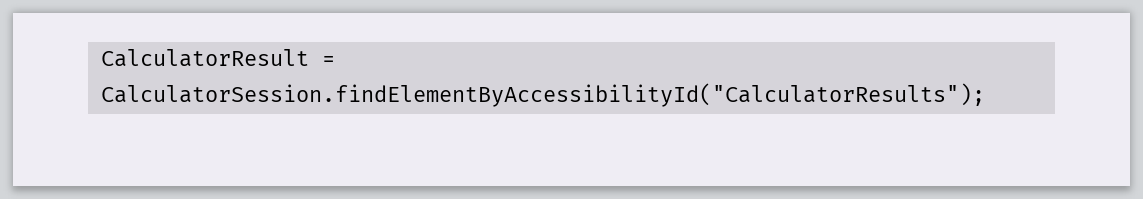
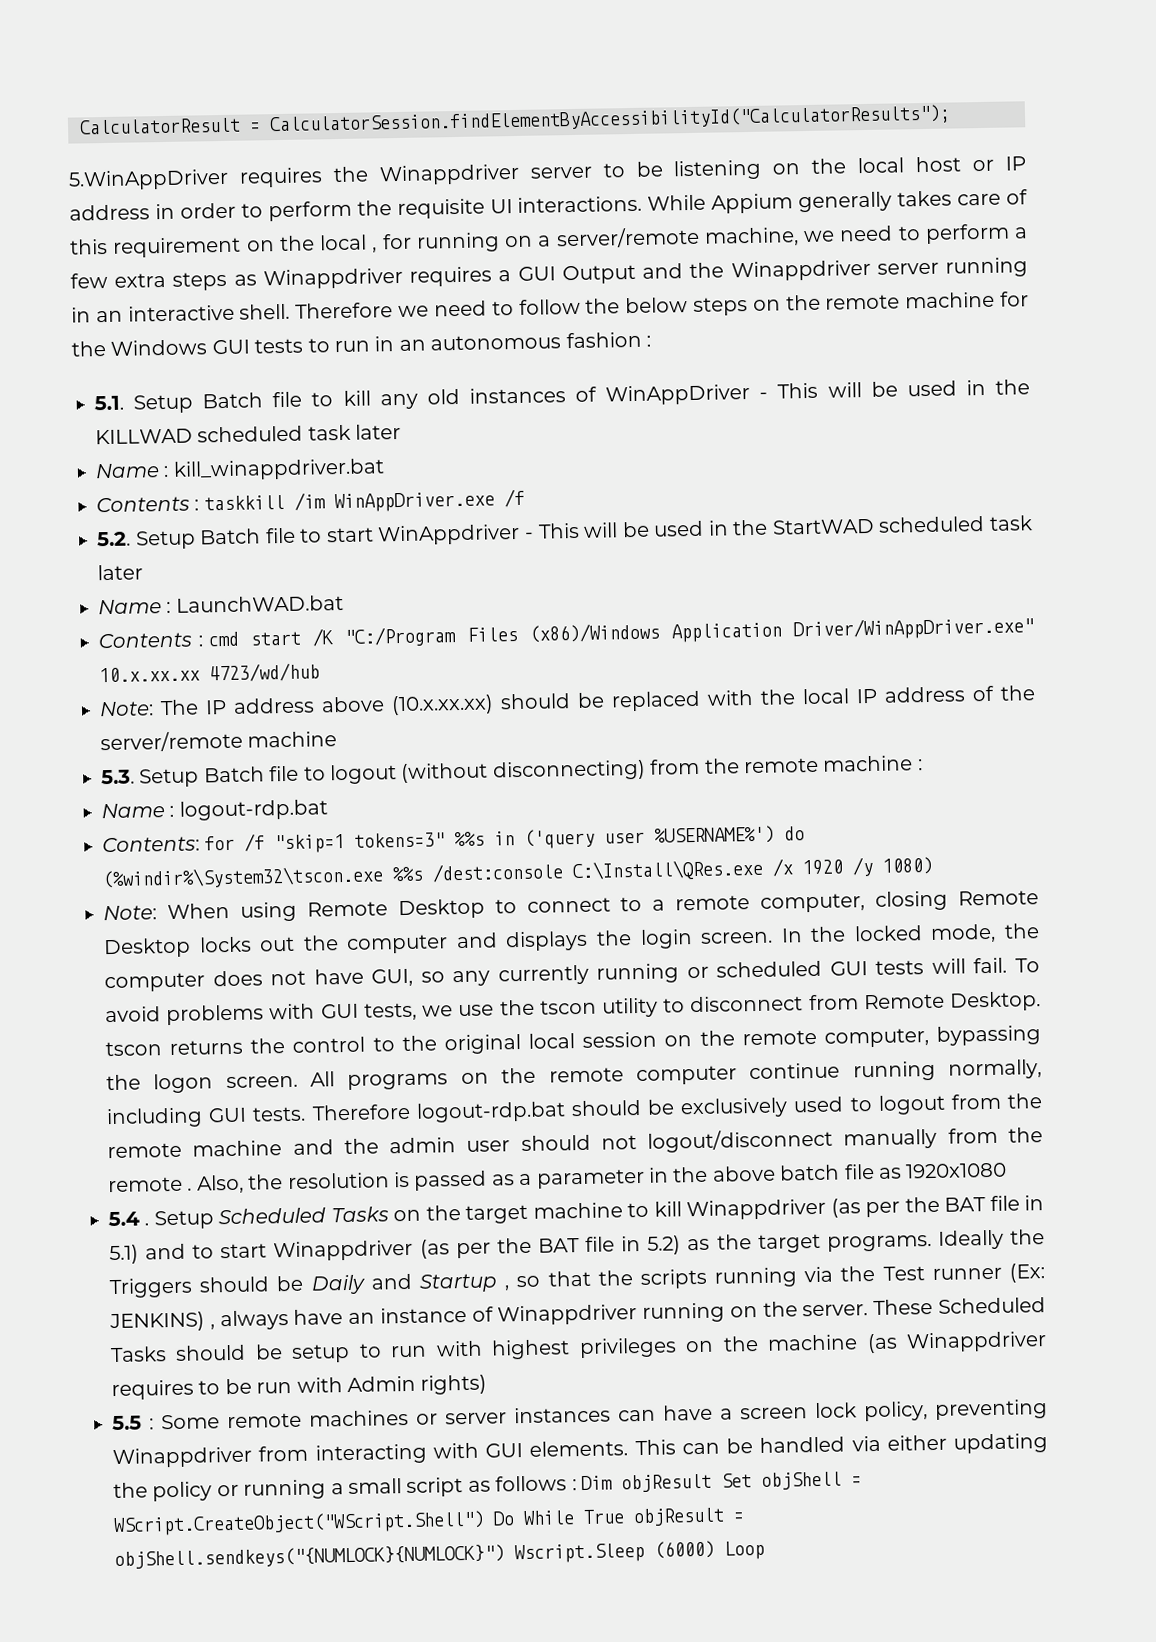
+ 5.WinAppDriver requires the Winappdriver server to be listening on the local host or IP address in order to perform the requisite UI interactions. While Appium generally takes care of this requirement on the local , for running on a server/remote machine, we need to perform a few extra steps as Winappdriver requires a GUI Output and the Winappdriver server running in an interactive shell. Therefore we need to follow the below steps on the remote machine for the Windows GUI tests to run in an autonomous fashion :
+ 5.1. Setup Batch file to kill any old instances of WinAppDriver - This will be used in the KILLWAD scheduled task later
+ Name : kill_winappdriver.bat
+ Contents : taskkill /im WinAppDriver.exe /f
+ 5.2. Setup Batch file to start WinAppdriver - This will be used in the StartWAD scheduled task later
+ Name : LaunchWAD.bat
+ Contents : cmd start /K "C:/Program Files (x86)/Windows Application Driver/WinAppDriver.exe" 10.x.xx.xx 4723/wd/hub
+ Note: The IP address above (10.x.xx.xx) should be replaced with the local IP address of the server/remote machine
+ 5.3. Setup Batch file to logout (without disconnecting) from the remote machine :
+ Name : logout-rdp.bat
+ Contents: for /f "skip=1 tokens=3" %%s in ('query user %USERNAME%') do (%windir%\System32\tscon.exe %%s /dest:console C:\Install\QRes.exe /x 1920 /y 1080)
+ Note: When using Remote Desktop to connect to a remote computer, closing Remote Desktop locks out the computer and displays the login screen. In the locked mode, the computer does not have GUI, so any currently running or scheduled GUI tests will fail. To avoid problems with GUI tests, we use the tscon utility to disconnect from Remote Desktop. tscon returns the control to the original local session on the remote computer, bypassing the logon screen. All programs on the remote computer continue running normally, including GUI tests. Therefore logout-rdp.bat should be exclusively used to logout from the remote machine and the admin user should not logout/disconnect manually from the remote . Also, the resolution is passed as a parameter in the above batch file as 1920x1080
+ 5.4 . Setup Scheduled Tasks on the target machine to kill Winappdriver (as per the BAT file in 5.1) and to start Winappdriver (as per the BAT file in 5.2) as the target programs. Ideally the Triggers should be Daily and Startup , so that the scripts running via the Test runner (Ex: JENKINS) , always have an instance of Winappdriver running on the server. These Scheduled Tasks should be setup to run with highest privileges on the machine (as Winappdriver requires to be run with Admin rights)
+ 5.5 : Some remote machines or server instances can have a screen lock policy, preventing Winappdriver from interacting with GUI elements. This can be handled via either updating the policy or running a small script as follows : Dim objResult Set objShell = WScript.CreateObject("WScript.Shell") Do While True objResult = objShell.sendkeys("{NUMLOCK}{NUMLOCK}") Wscript.Sleep (6000) Loop

